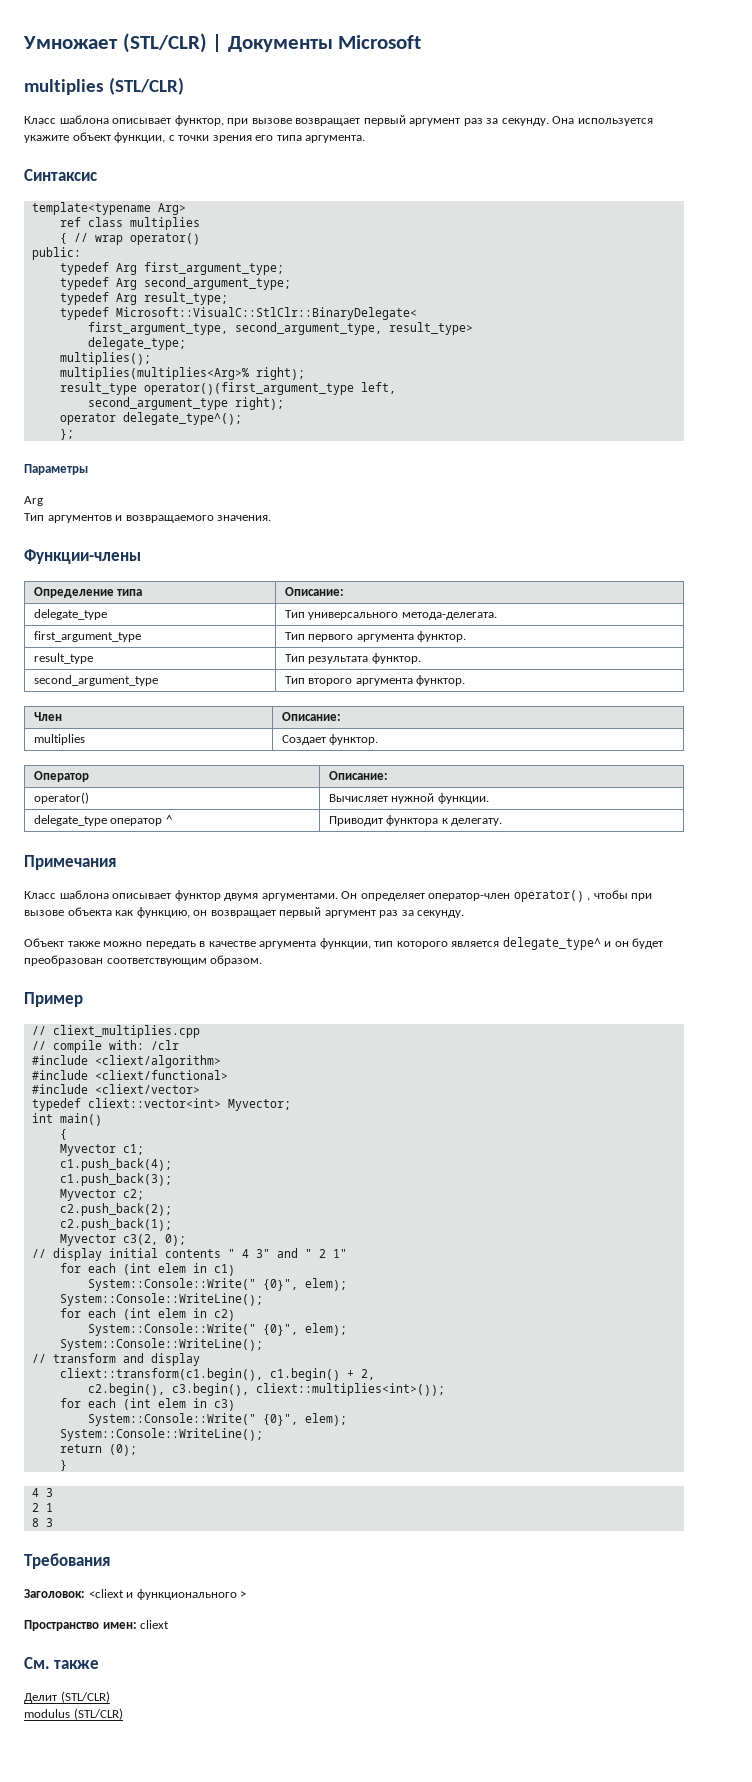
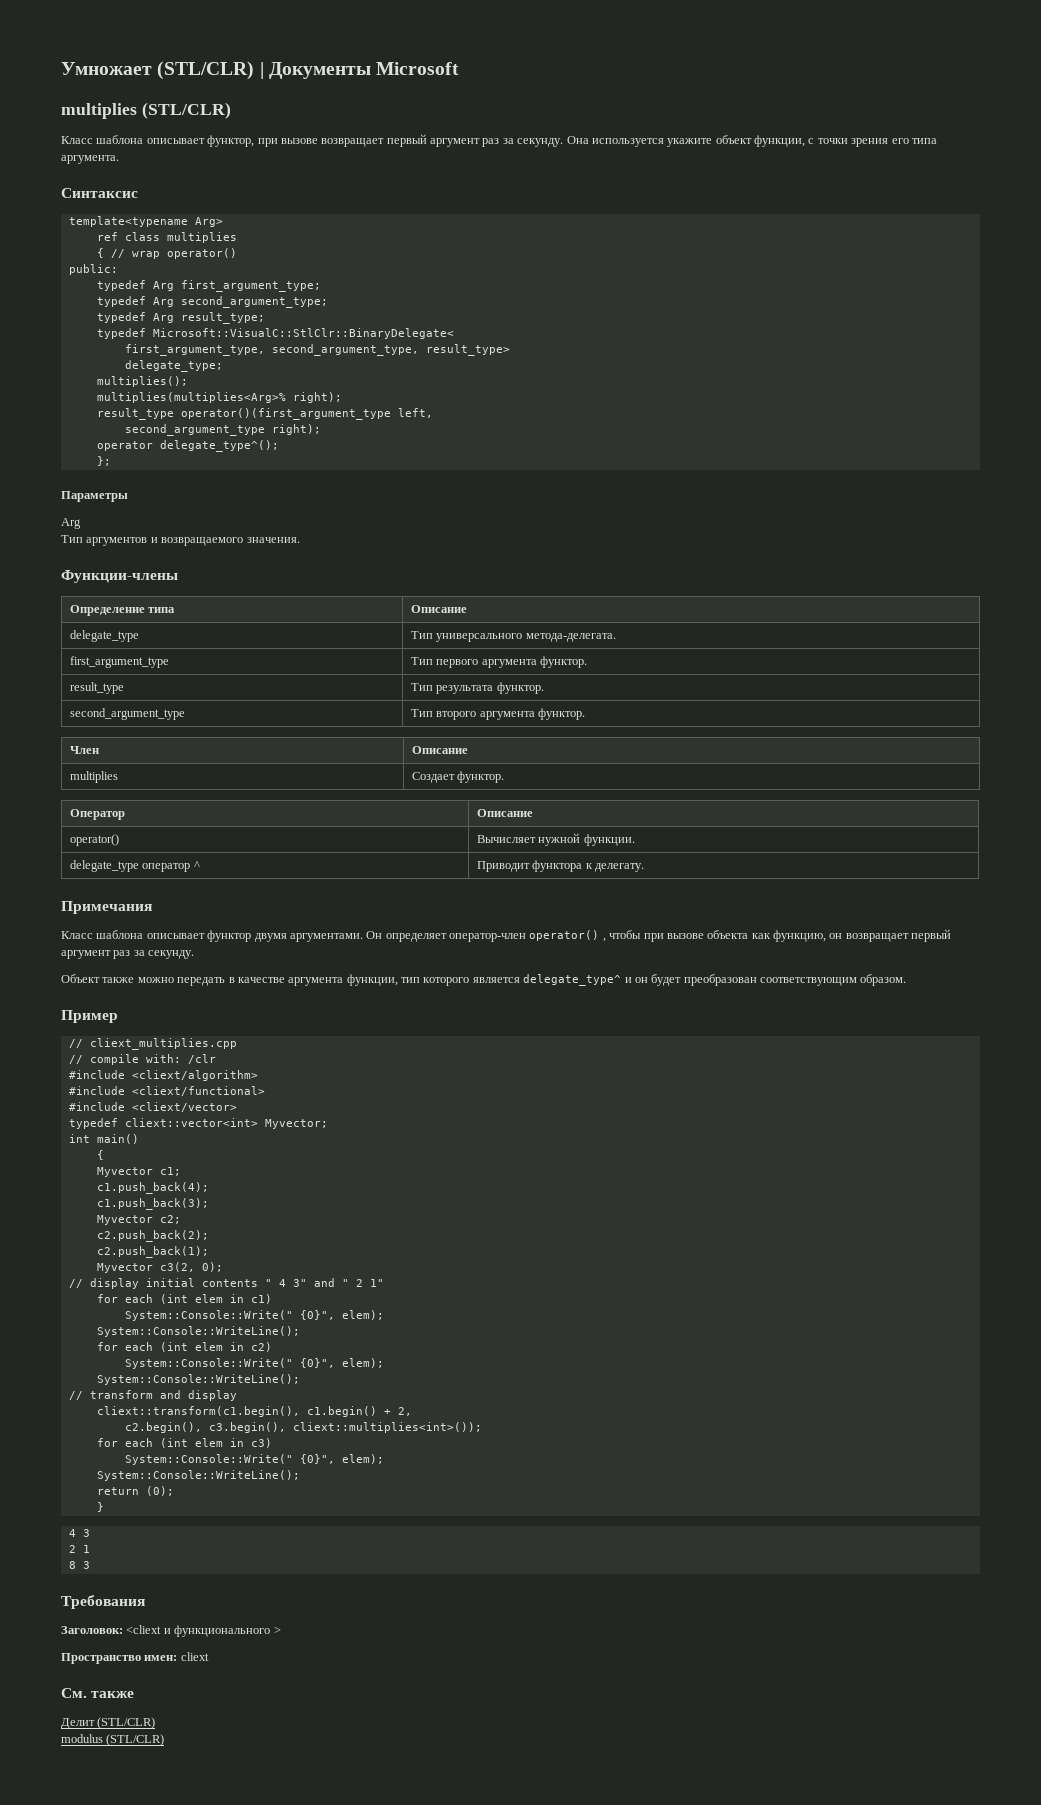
- Определение типа | Описание:
+ Определение типа | Описание
- Член | Описание:
+ Член | Описание
- Оператор | Описание:
+ Оператор | Описание

